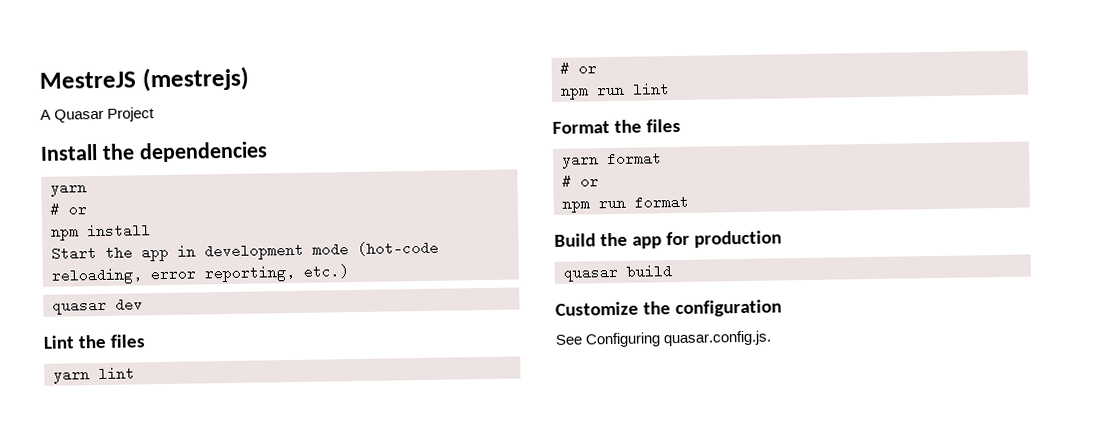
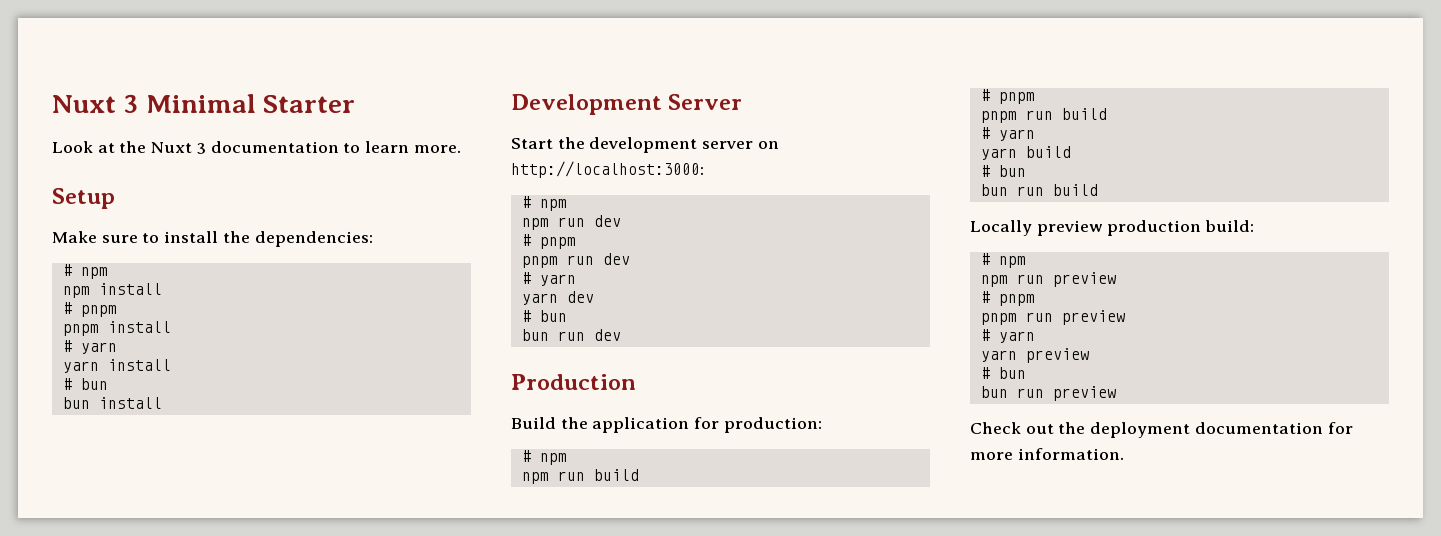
- MestreJS (mestrejs)
- A Quasar Project
- Install the dependencies
- yarn
- # or
+ Nuxt 3 Minimal Starter
+ Look at the Nuxt 3 documentation to learn more.
+ Setup
+ Make sure to install the dependencies:
+ # npm
  npm install
- Start the app in development mode (hot-code reloading, error reporting, etc.)
- quasar dev
- Lint the files
- yarn lint
- # or
- npm run lint
- Format the files
- yarn format
- # or
- npm run format
- Build the app for production
- quasar build
- Customize the configuration
- See Configuring quasar.config.js.
+ # pnpm
+ pnpm install
+ # yarn
+ yarn install
+ # bun
+ bun install
+ Development Server
+ Start the development server on http://localhost:3000:
+ # npm
+ npm run dev
+ # pnpm
+ pnpm run dev
+ # yarn
+ yarn dev
+ # bun
+ bun run dev
+ Production
+ Build the application for production:
+ # npm
+ npm run build
+ # pnpm
+ pnpm run build
+ # yarn
+ yarn build
+ # bun
+ bun run build
+ Locally preview production build:
+ # npm
+ npm run preview
+ # pnpm
+ pnpm run preview
+ # yarn
+ yarn preview
+ # bun
+ bun run preview
+ Check out the deployment documentation for more information.

